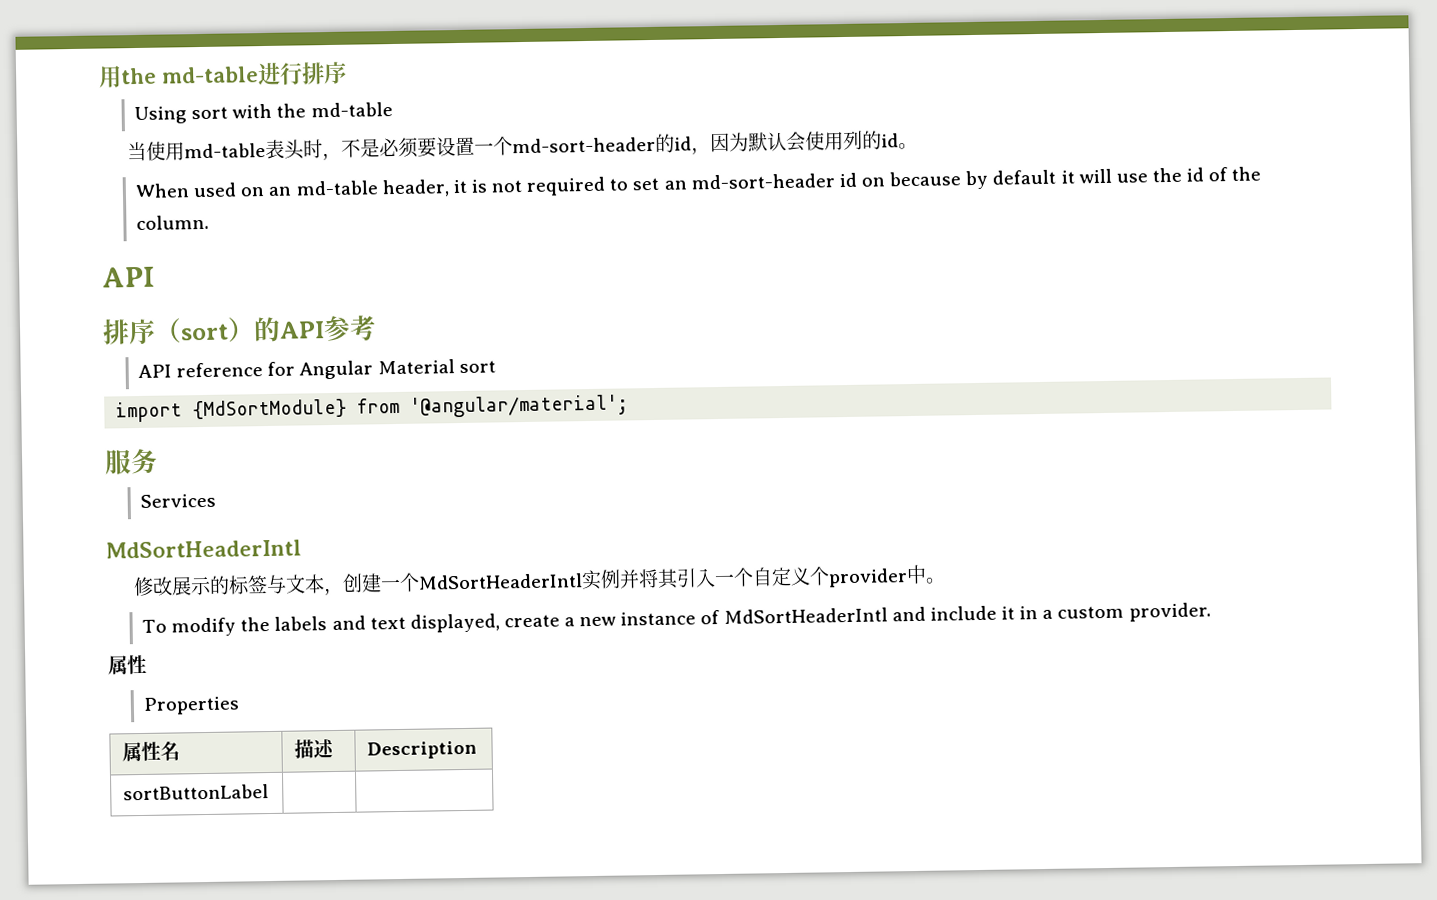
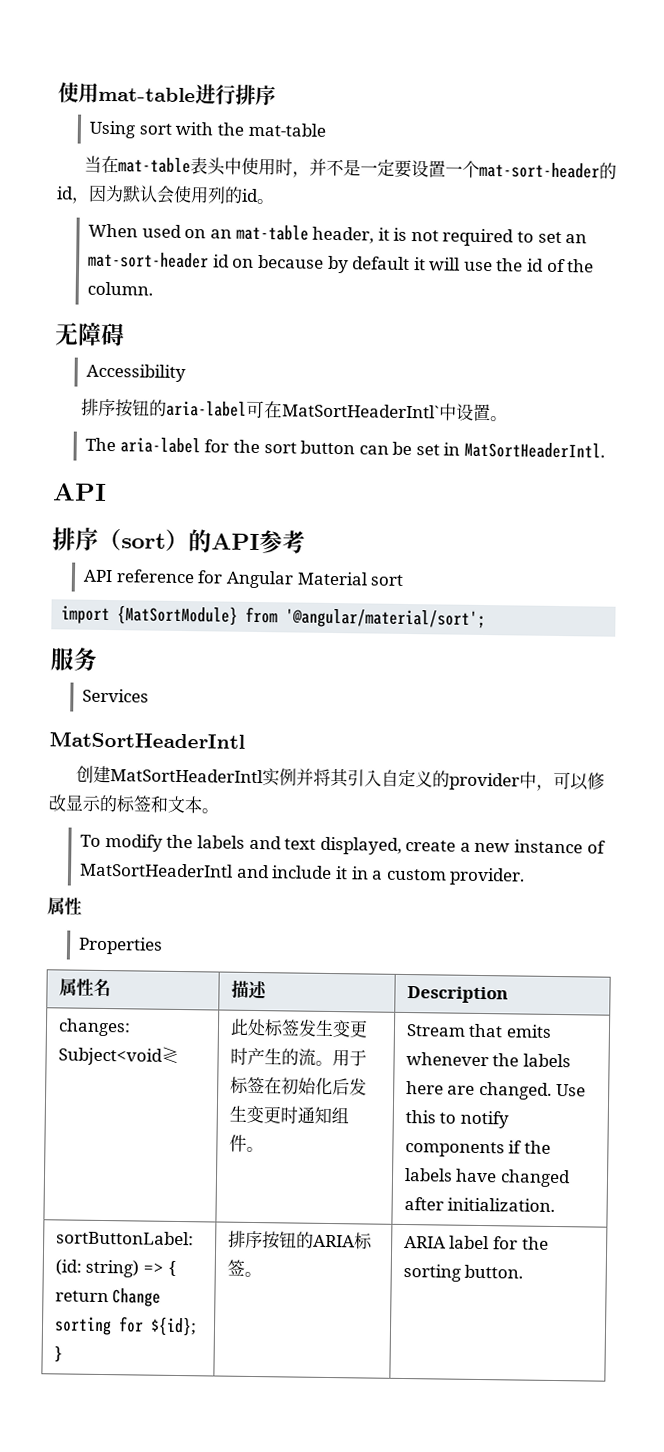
- 用the md-table进行排序
+ 使用mat-table进行排序
- Using sort with the md-table
+ Using sort with the mat-table
- 当使用md-table表头时，不是必须要设置一个md-sort-header的id，因为默认会使用列的id。
+ 当在mat-table表头中使用时，并不是一定要设置一个mat-sort-header的id，因为默认会使用列的id。
- When used on an md-table header, it is not required to set an md-sort-header id on because by default it will use the id of the column.
+ When used on an mat-table header, it is not required to set an mat-sort-header id on because by default it will use the id of the column.
+ 无障碍
+ Accessibility
+ 排序按钮的aria-label可在MatSortHeaderIntl`中设置。
+ The aria-label for the sort button can be set in MatSortHeaderIntl.
- import {MdSortModule} from '@angular/material';
+ import {MatSortModule} from '@angular/material/sort';
  Services
- MdSortHeaderIntl
- 修改展示的标签与文本，创建一个MdSortHeaderIntl实例并将其引入一个自定义个provider中。
+ MatSortHeaderIntl
+ 创建MatSortHeaderIntl实例并将其引入自定义的provider中，可以修改显示的标签和文本。
- To modify the labels and text displayed, create a new instance of MdSortHeaderIntl and include it in a custom provider.
+ To modify the labels and text displayed, create a new instance of MatSortHeaderIntl and include it in a custom provider.
- sortButtonLabel | |
+ changes: Subject<void≷ | 此处标签发生变更时产生的流。用于标签在初始化后发生变更时通知组件。 | Stream that emits whenever the labels here are changed. Use this to notify components if the labels have changed after initialization.
+ sortButtonLabel: (id: string) => { return Change sorting for ${id}; } | 排序按钮的ARIA标签。 | ARIA label for the sorting button.

